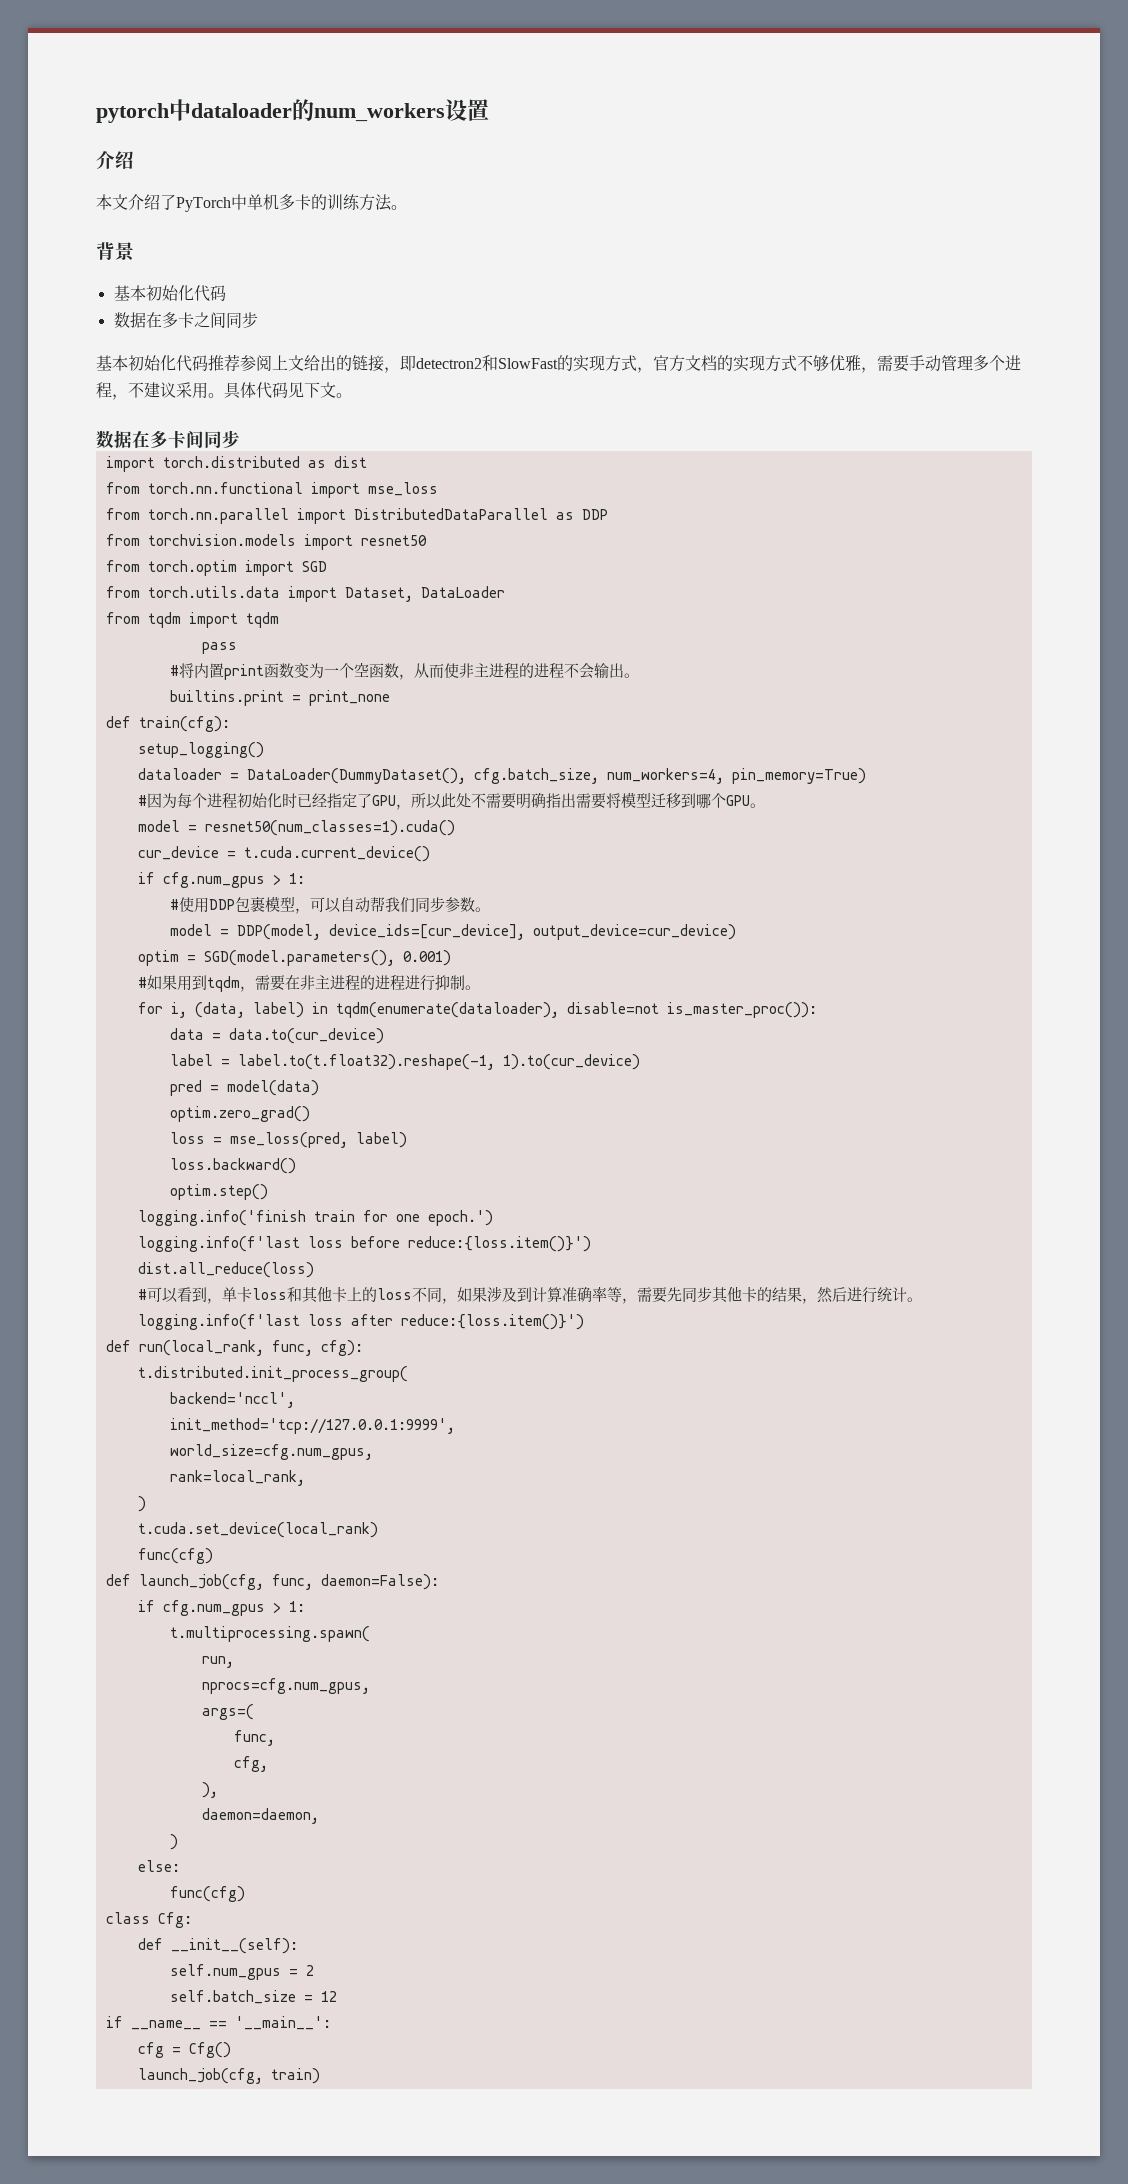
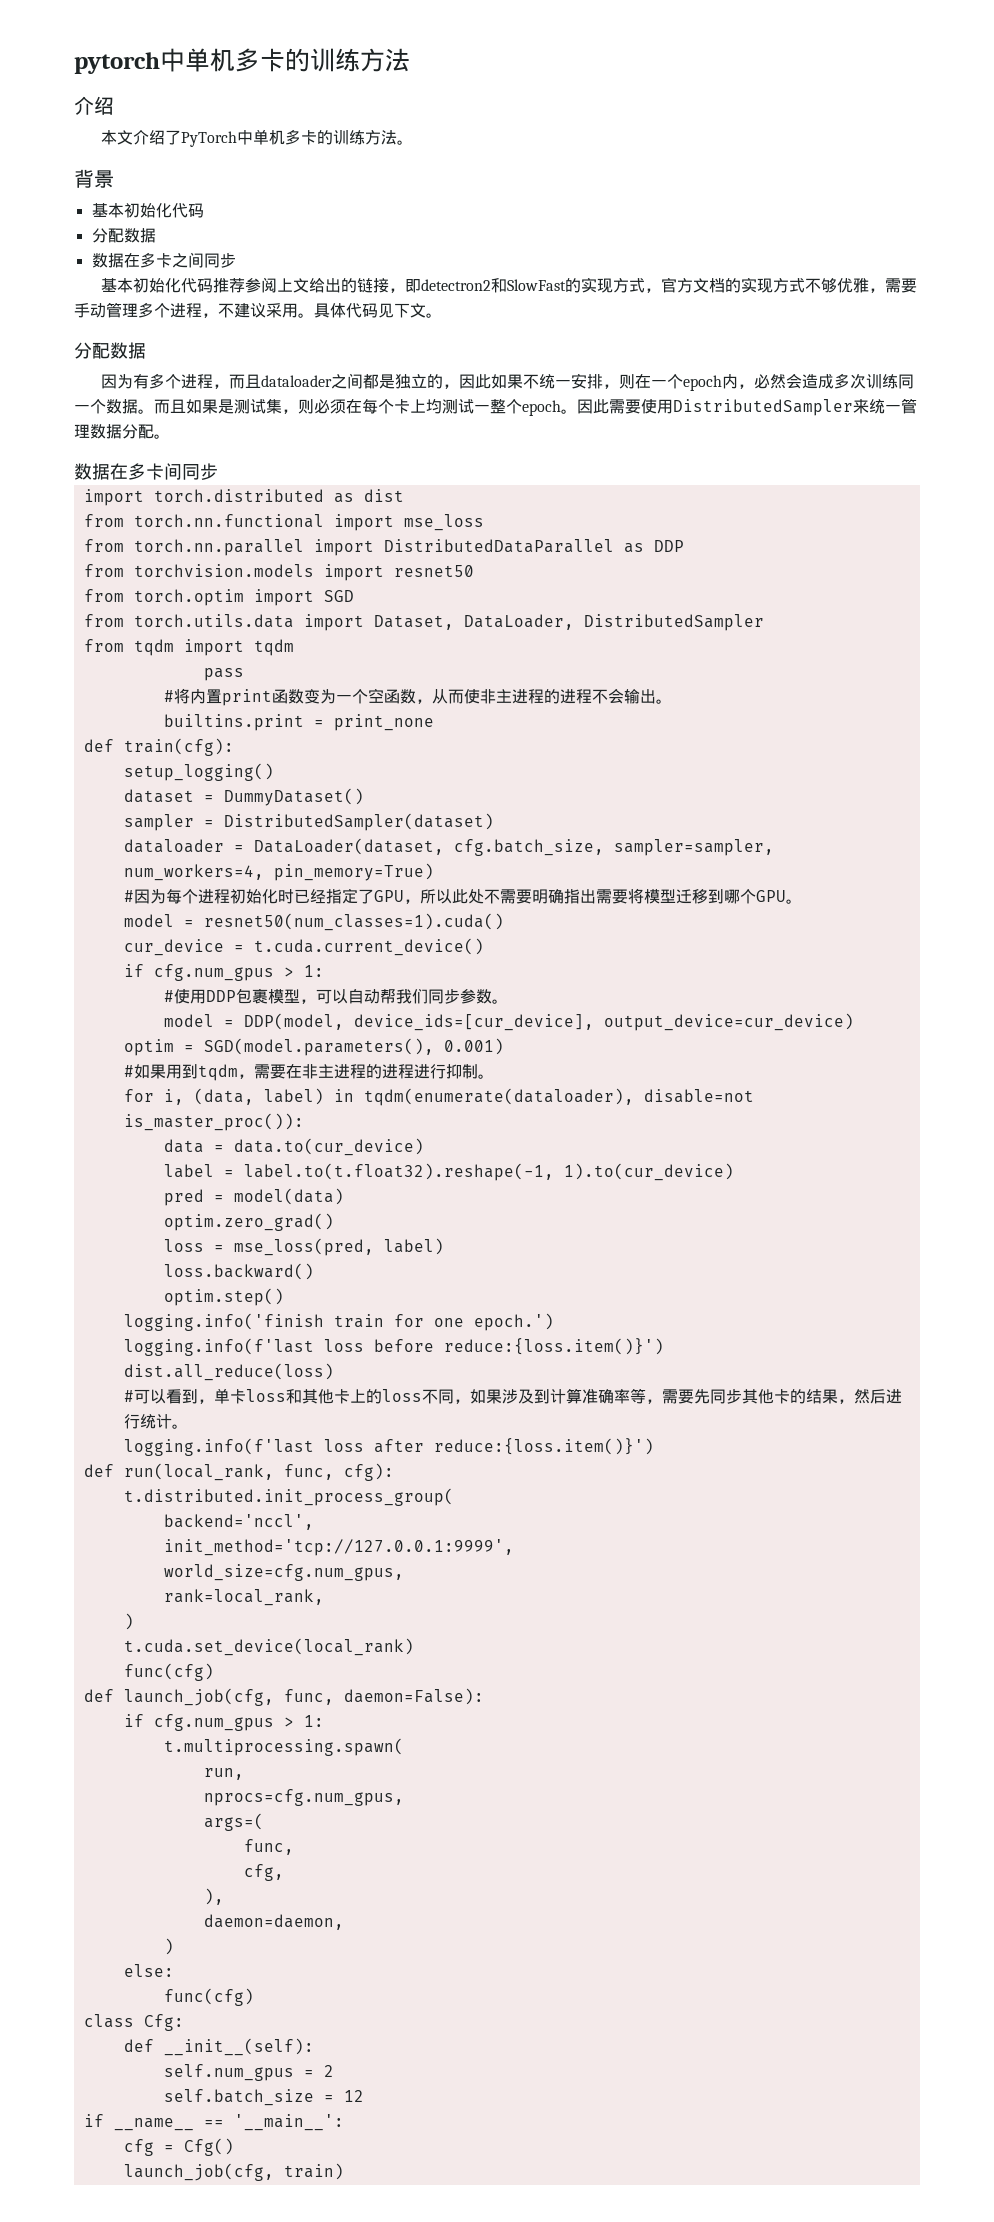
- pytorch中dataloader的num_workers设置
+ pytorch中单机多卡的训练方法
  背景
  基本初始化代码
+ 分配数据
  具体代码见下文。
+ 分配数据
+ 因为有多个进程，而且dataloader之间都是独立的，因此如果不统一安排，则在一个epoch内，必然会造成多次训练同一个数据。而且如果是测试集，则必须在每个卡上均测试一整个epoch。因此需要使用DistributedSampler来统一管理数据分配。
- from torch.utils.data import Dataset, DataLoader
+ from torch.utils.data import Dataset, DataLoader, DistributedSampler
+ dataset = DummyDataset()
+ sampler = DistributedSampler(dataset)
- dataloader = DataLoader(DummyDataset(), cfg.batch_size, num_workers=4, pin_memory=True)
+ dataloader = DataLoader(dataset, cfg.batch_size, sampler=sampler, num_workers=4, pin_memory=True)

